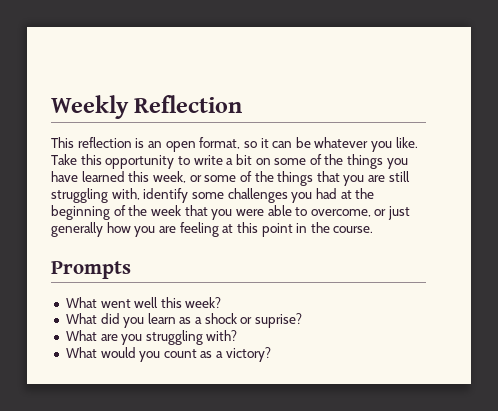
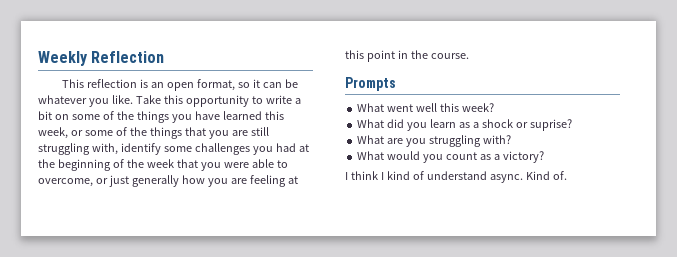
+ I think I kind of understand async. Kind of.

